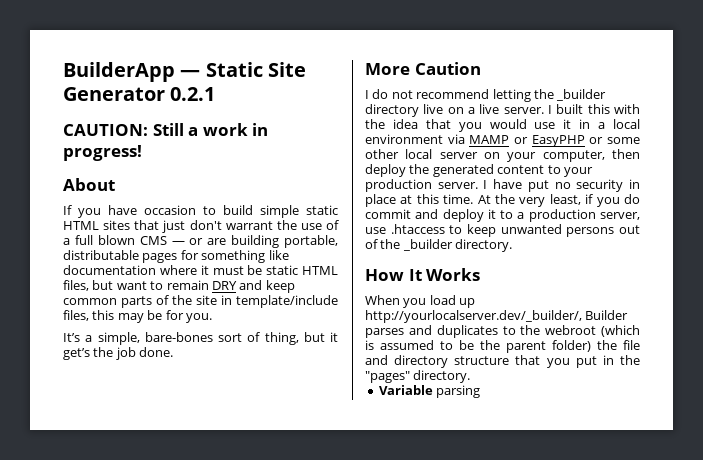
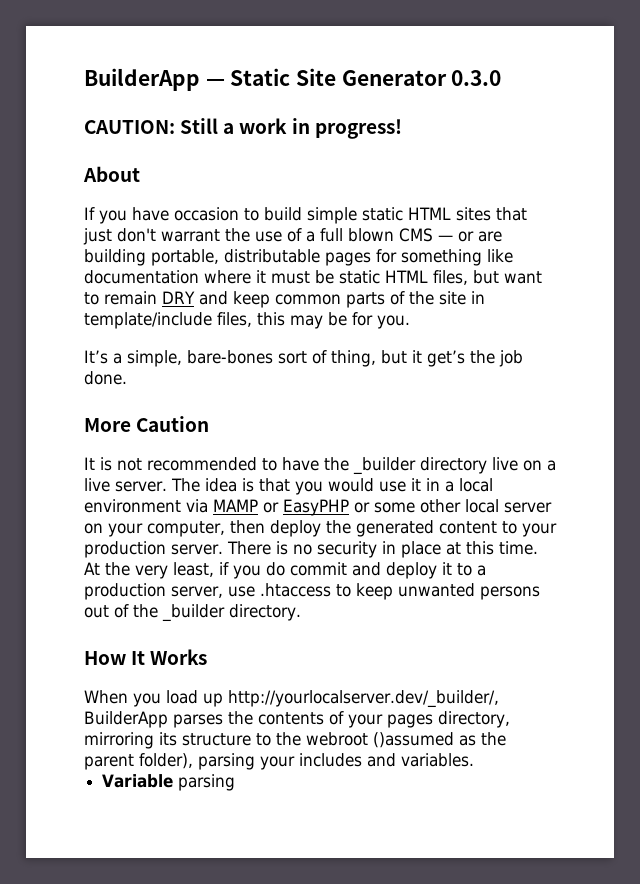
- BuilderApp — Static Site Generator 0.2.1
+ BuilderApp — Static Site Generator 0.3.0
- I do not recommend letting the _builder directory live on a live server.
+ It is not recommended to have the _builder directory live on a live server.
- I built this with the idea that you would use it in a local environment via MAMP or EasyPHP or some other local server on your computer, then deploy the generated content to your production server.
+ The idea is that you would use it in a local environment via MAMP or EasyPHP or some other local server on your computer, then deploy the generated content to your production server.
- I have put no security in place at this time.
+ There is no security in place at this time.
- When you load up http://yourlocalserver.dev/_builder/, Builder parses and duplicates to the webroot (which is assumed to be the parent folder) the file and directory structure that you put in the "pages" directory.
+ When you load up http://yourlocalserver.dev/_builder/, BuilderApp parses the contents of your pages directory, mirroring its structure to the webroot ()assumed as the parent folder), parsing your includes and variables.

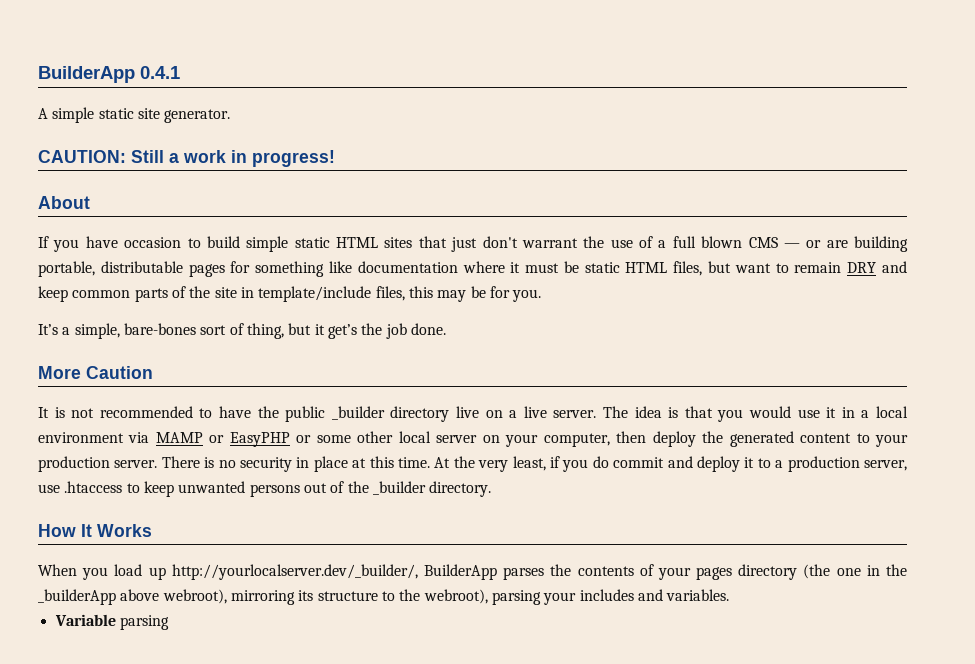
- BuilderApp — Static Site Generator 0.3.0
+ BuilderApp 0.4.1
+ A simple static site generator.
- It is not recommended to have the _builder directory live on a live server.
+ It is not recommended to have the public _builder directory live on a live server.
- When you load up http://yourlocalserver.dev/_builder/, BuilderApp parses the contents of your pages directory, mirroring its structure to the webroot ()assumed as the parent folder), parsing your includes and variables.
+ When you load up http://yourlocalserver.dev/_builder/, BuilderApp parses the contents of your pages directory (the one in the _builderApp above webroot), mirroring its structure to the webroot), parsing your includes and variables.

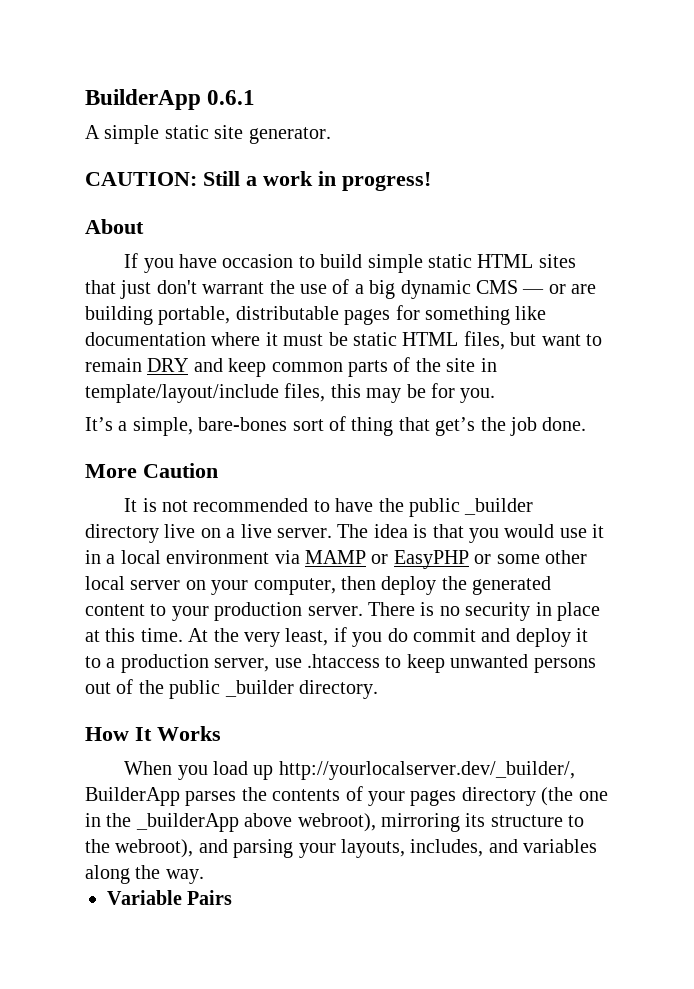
- BuilderApp 0.4.1
+ BuilderApp 0.6.1
- If you have occasion to build simple static HTML sites that just don't warrant the use of a full blown CMS — or are building portable, distributable pages for something like documentation where it must be static HTML files, but want to remain DRY and keep common parts of the site in template/include files, this may be for you.
+ If you have occasion to build simple static HTML sites that just don't warrant the use of a big dynamic CMS — or are building portable, distributable pages for something like documentation where it must be static HTML files, but want to remain DRY and keep common parts of the site in template/layout/include files, this may be for you.
- It’s a simple, bare-bones sort of thing, but it get’s the job done.
+ It’s a simple, bare-bones sort of thing that get’s the job done.
- At the very least, if you do commit and deploy it to a production server, use .htaccess to keep unwanted persons out of the _builder directory.
+ At the very least, if you do commit and deploy it to a production server, use .htaccess to keep unwanted persons out of the public _builder directory.
- When you load up http://yourlocalserver.dev/_builder/, BuilderApp parses the contents of your pages directory (the one in the _builderApp above webroot), mirroring its structure to the webroot), parsing your includes and variables.
+ When you load up http://yourlocalserver.dev/_builder/, BuilderApp parses the contents of your pages directory (the one in the _builderApp above webroot), mirroring its structure to the webroot), and parsing your layouts, includes, and variables along the way.
- Variable parsing
+ Variable Pairs

